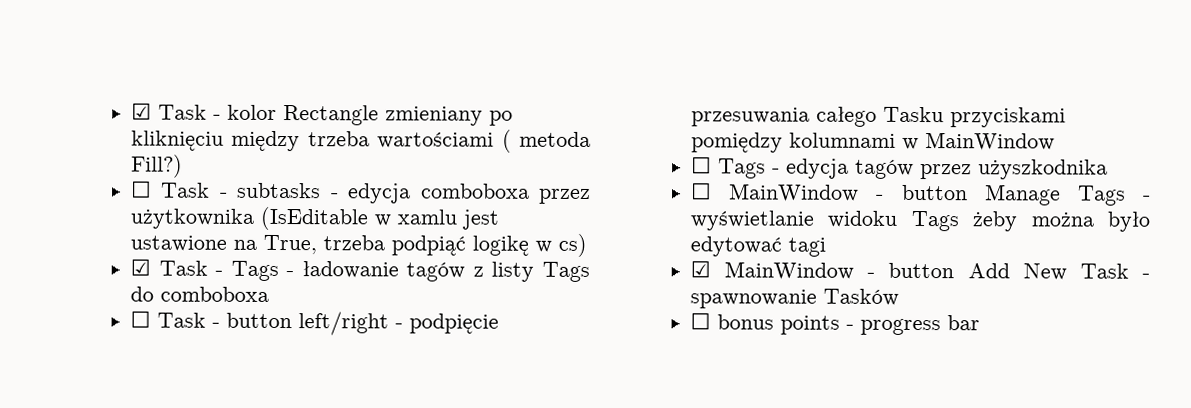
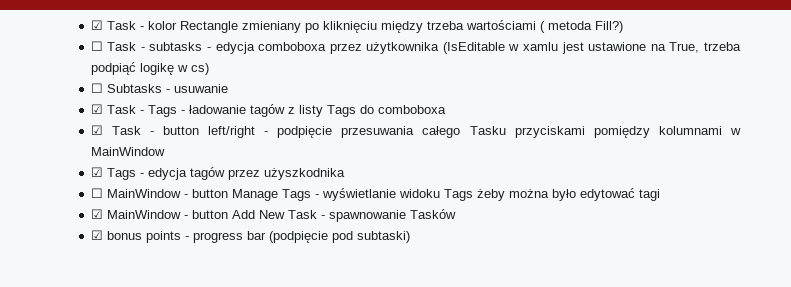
+ ☐ Subtasks - usuwanie
- ☐ Task - button left/right - podpięcie przesuwania całego Tasku przyciskami pomiędzy kolumnami w MainWindow
+ ☑ Task - button left/right - podpięcie przesuwania całego Tasku przyciskami pomiędzy kolumnami w MainWindow
- ☐ Tags - edycja tagów przez użyszkodnika
+ ☑ Tags - edycja tagów przez użyszkodnika
- ☐ bonus points - progress bar
+ ☑ bonus points - progress bar (podpięcie pod subtaski)

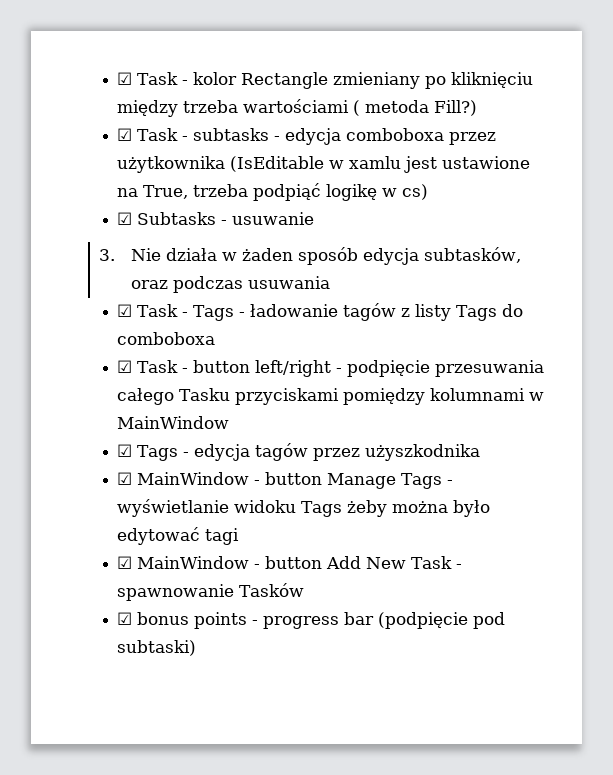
- ☐ Task - subtasks - edycja comboboxa przez użytkownika (IsEditable w xamlu jest ustawione na True, trzeba podpiąć logikę w cs)
+ ☑ Task - subtasks - edycja comboboxa przez użytkownika (IsEditable w xamlu jest ustawione na True, trzeba podpiąć logikę w cs)
- ☐ Subtasks - usuwanie
+ ☑ Subtasks - usuwanie
+ 3. Nie działa w żaden sposób edycja subtasków, oraz podczas usuwania
- ☐ MainWindow - button Manage Tags - wyświetlanie widoku Tags żeby można było edytować tagi
+ ☑ MainWindow - button Manage Tags - wyświetlanie widoku Tags żeby można było edytować tagi

